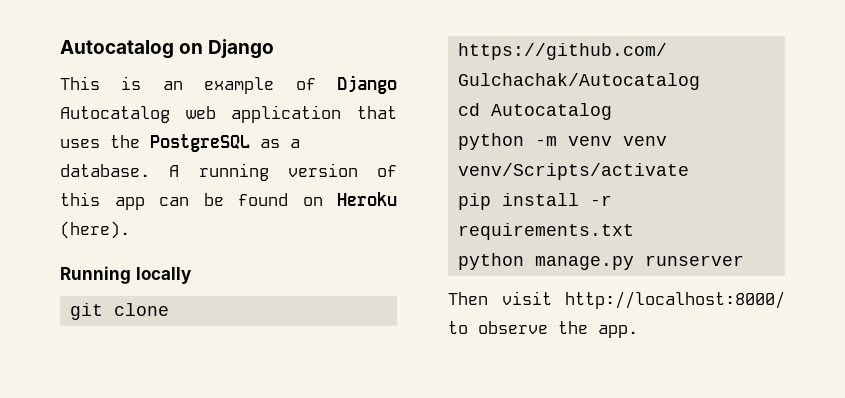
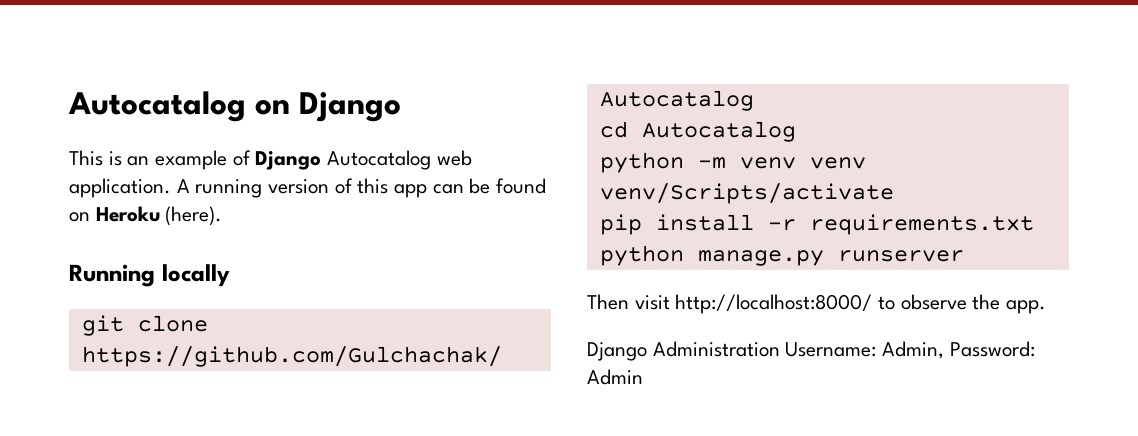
- This is an example of Django Autocatalog web application that uses the PostgreSQL as a database.
+ This is an example of Django Autocatalog web application.
+ Django Administration Username: Admin, Password: Admin

